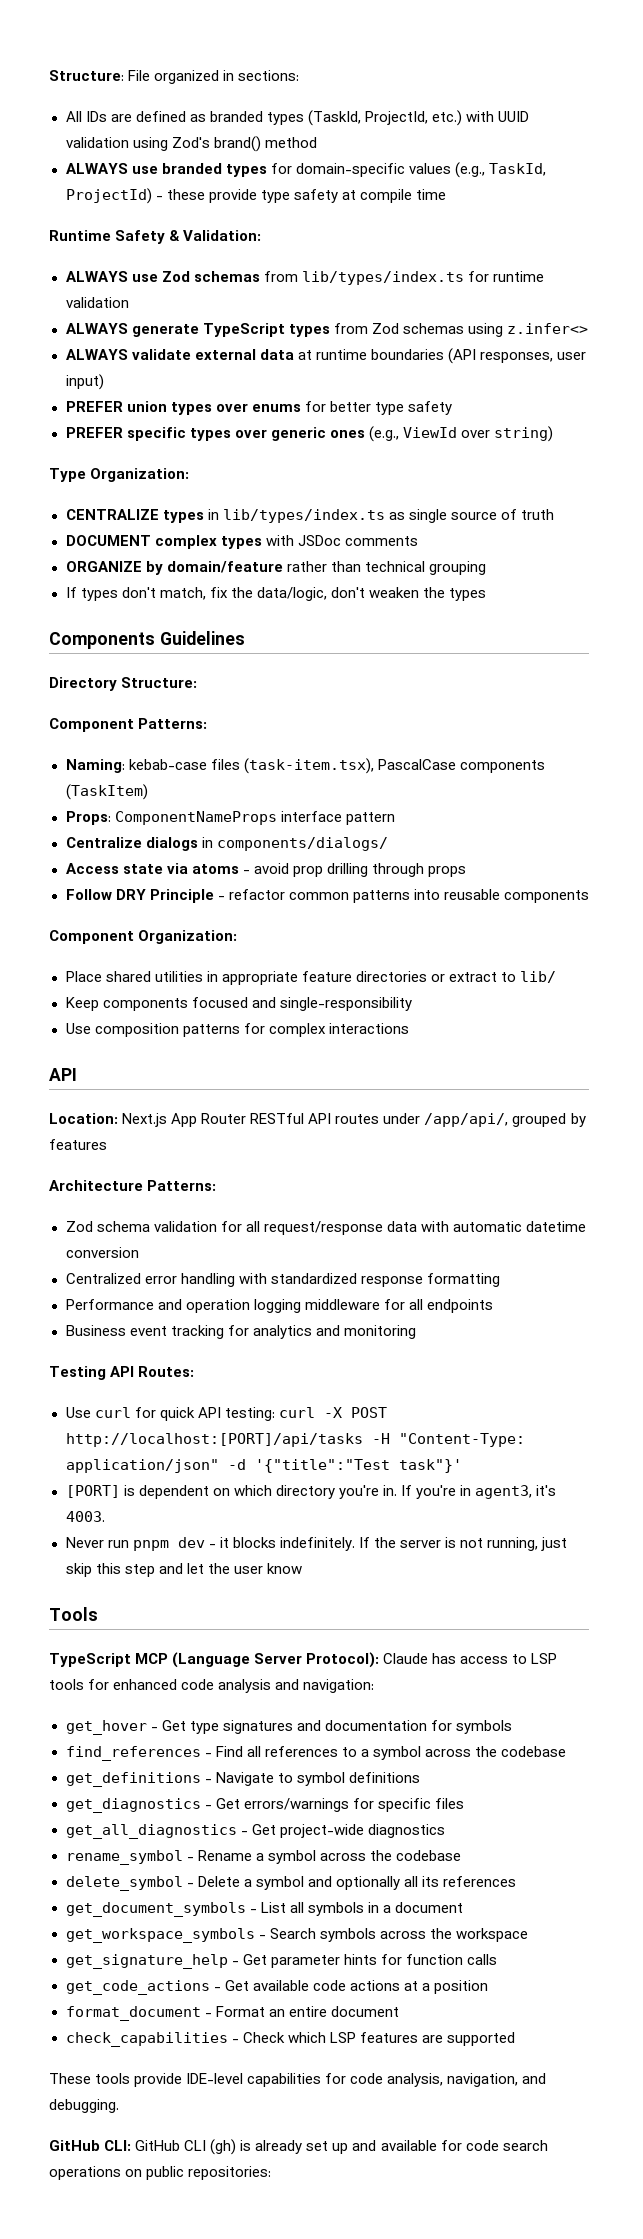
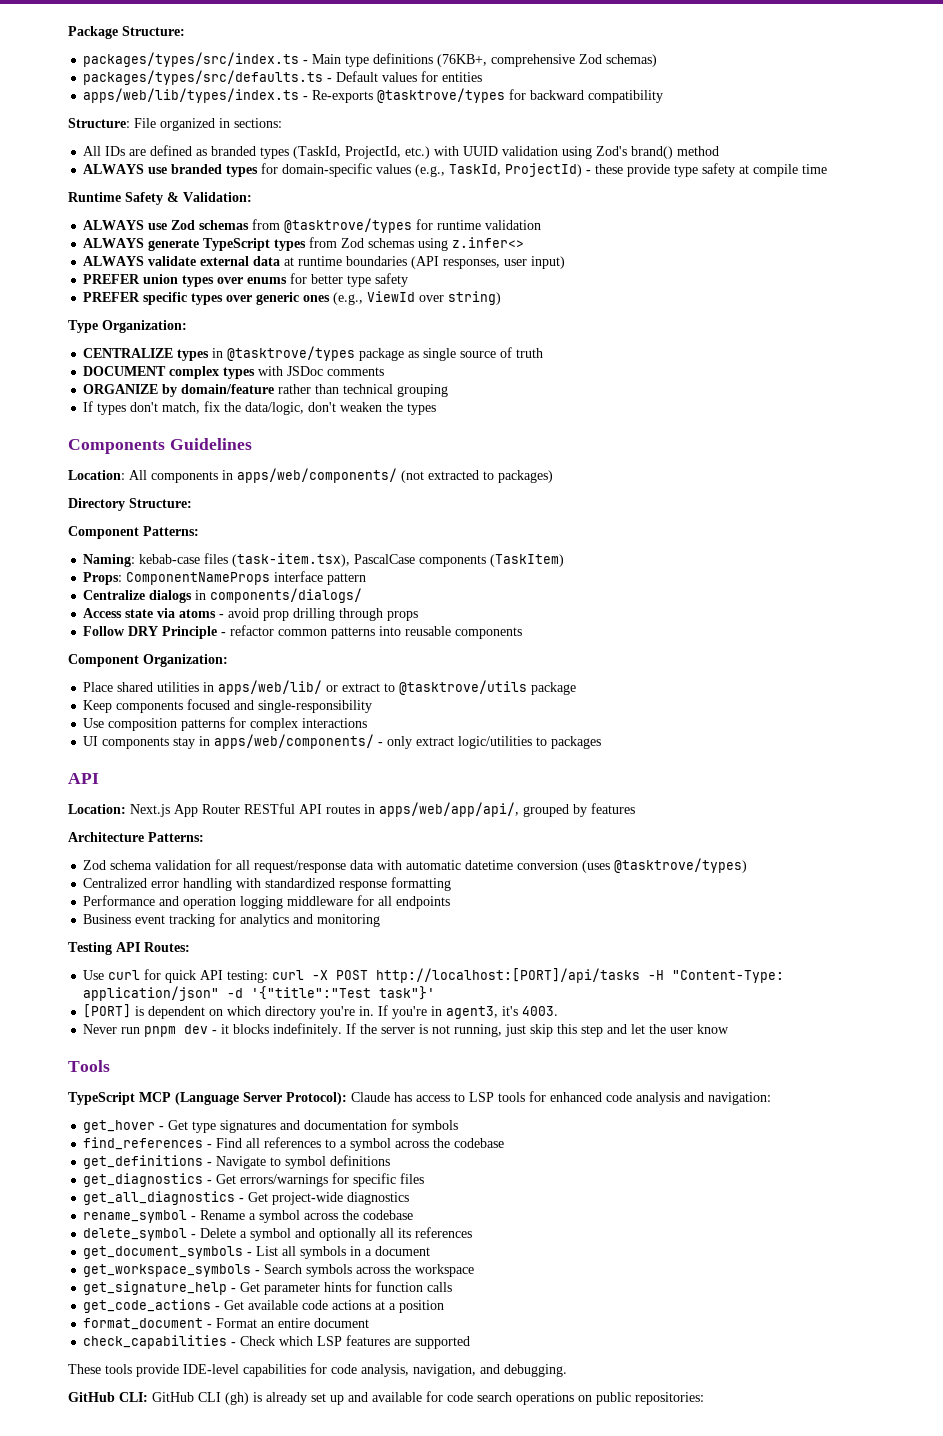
+ Package Structure:
+ packages/types/src/index.ts - Main type definitions (76KB+, comprehensive Zod schemas)
+ packages/types/src/defaults.ts - Default values for entities
+ apps/web/lib/types/index.ts - Re-exports @tasktrove/types for backward compatibility
- ALWAYS use Zod schemas from lib/types/index.ts for runtime validation
+ ALWAYS use Zod schemas from @tasktrove/types for runtime validation
- CENTRALIZE types in lib/types/index.ts as single source of truth
+ CENTRALIZE types in @tasktrove/types package as single source of truth
+ Location: All components in apps/web/components/ (not extracted to packages)
- Place shared utilities in appropriate feature directories or extract to lib/
+ Place shared utilities in apps/web/lib/ or extract to @tasktrove/utils package
+ UI components stay in apps/web/components/ - only extract logic/utilities to packages
- Location: Next.js App Router RESTful API routes under /app/api/, grouped by features
+ Location: Next.js App Router RESTful API routes in apps/web/app/api/, grouped by features
- Zod schema validation for all request/response data with automatic datetime conversion
+ Zod schema validation for all request/response data with automatic datetime conversion (uses @tasktrove/types)

